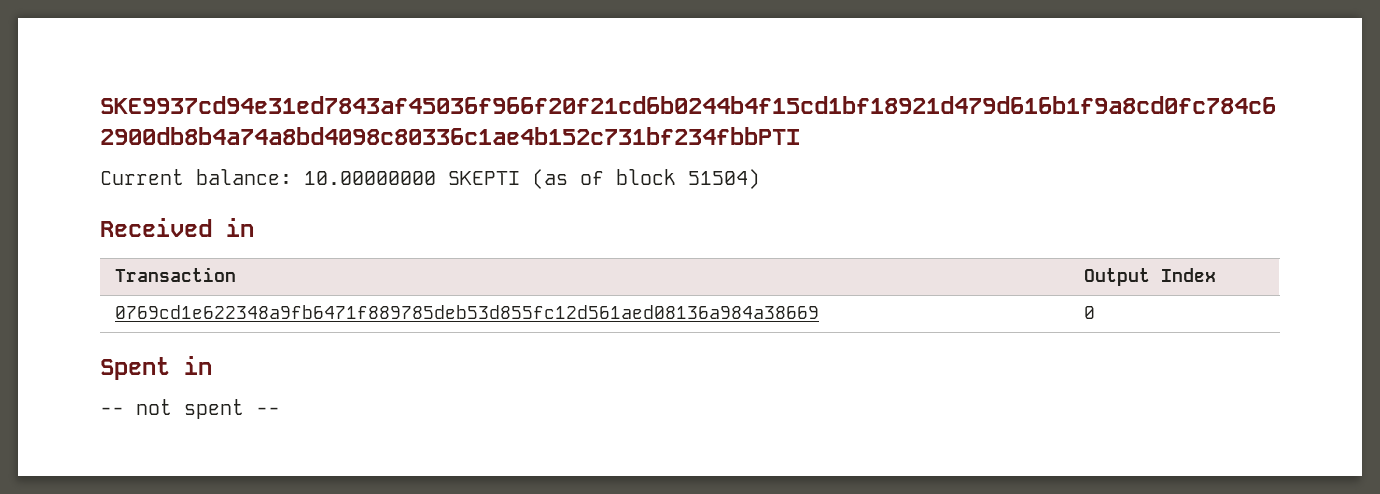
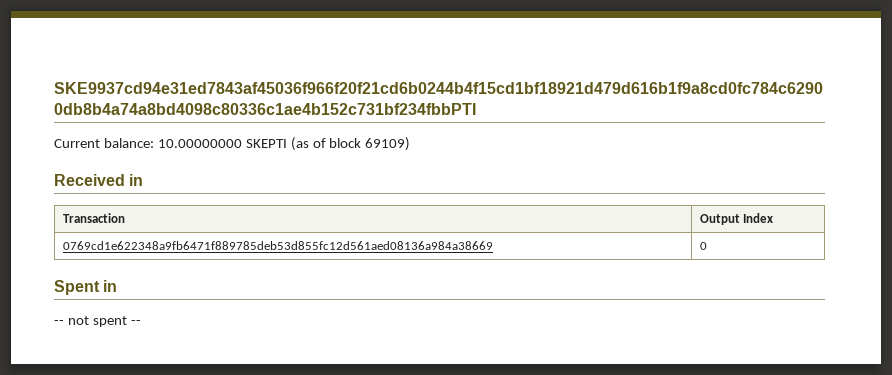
- Current balance: 10.00000000 SKEPTI (as of block 51504)
+ Current balance: 10.00000000 SKEPTI (as of block 69109)

